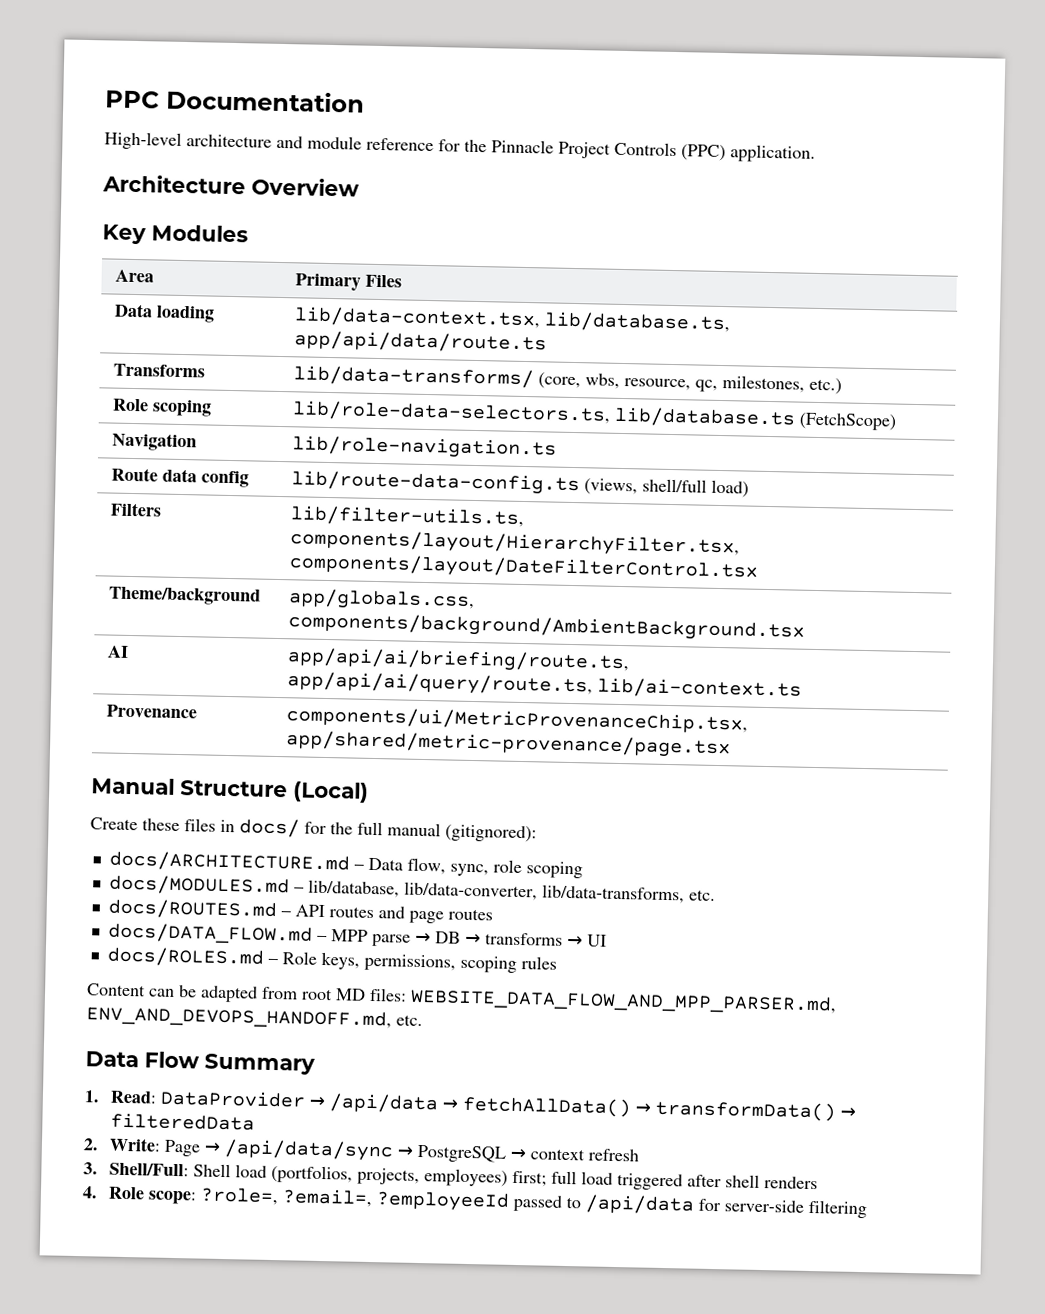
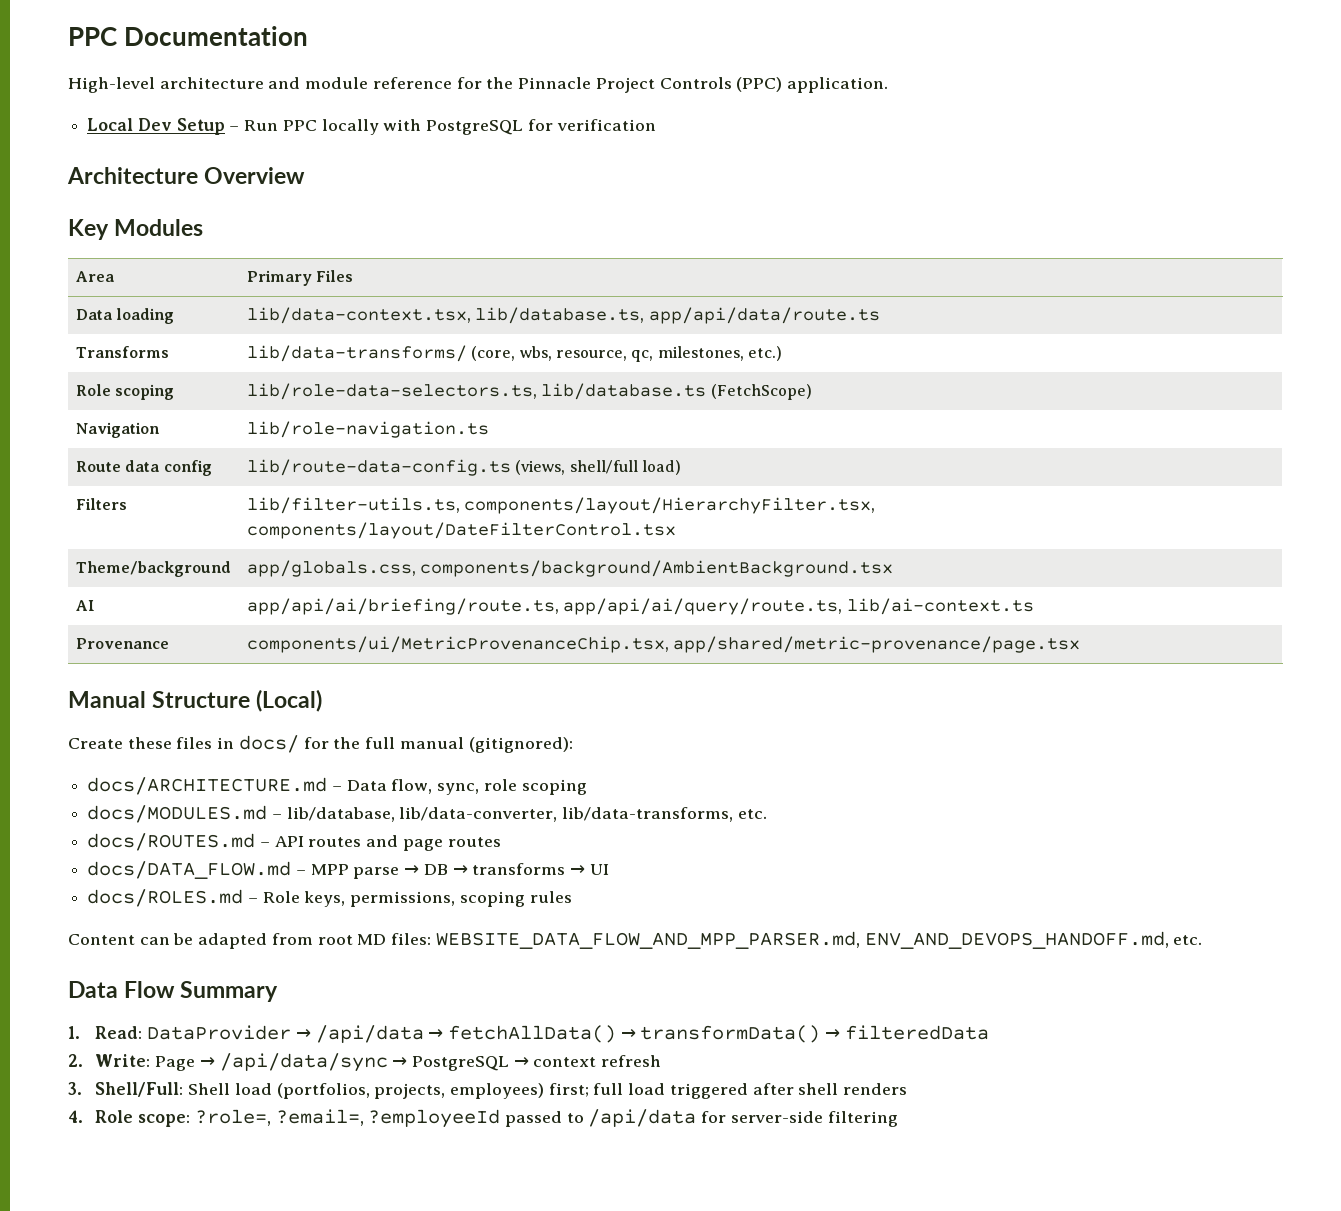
+ Local Dev Setup – Run PPC locally with PostgreSQL for verification

